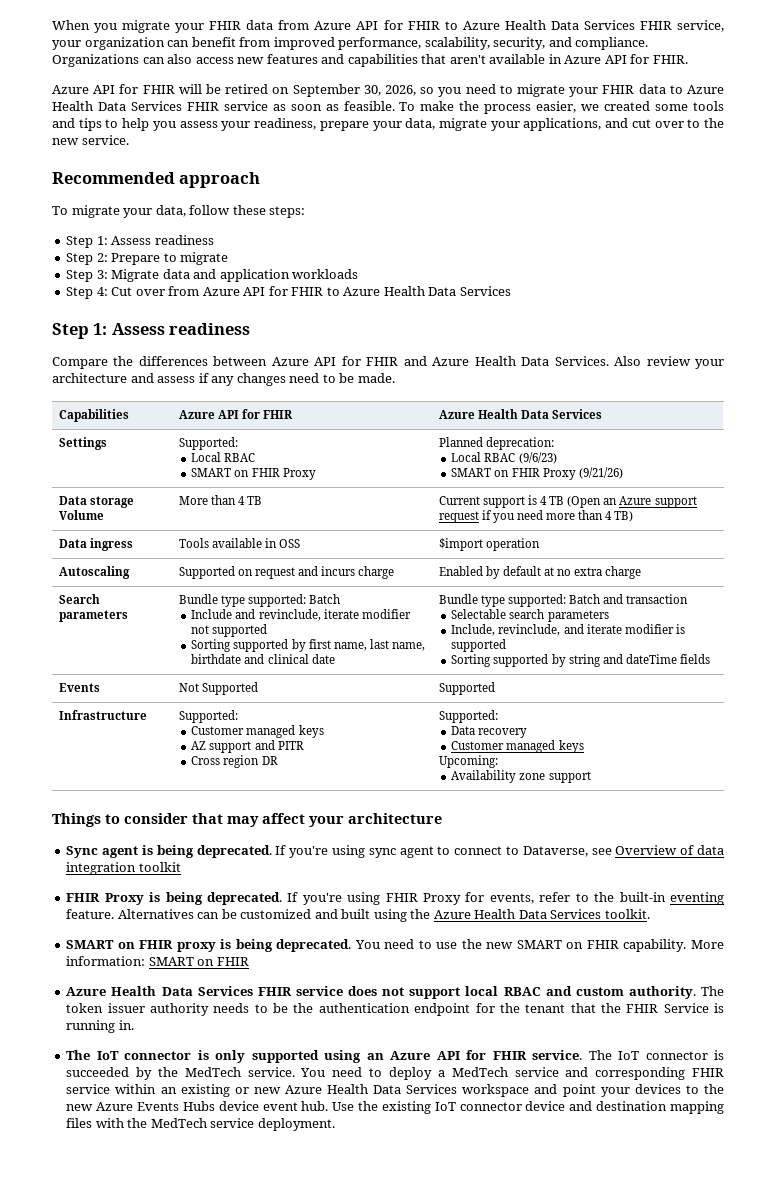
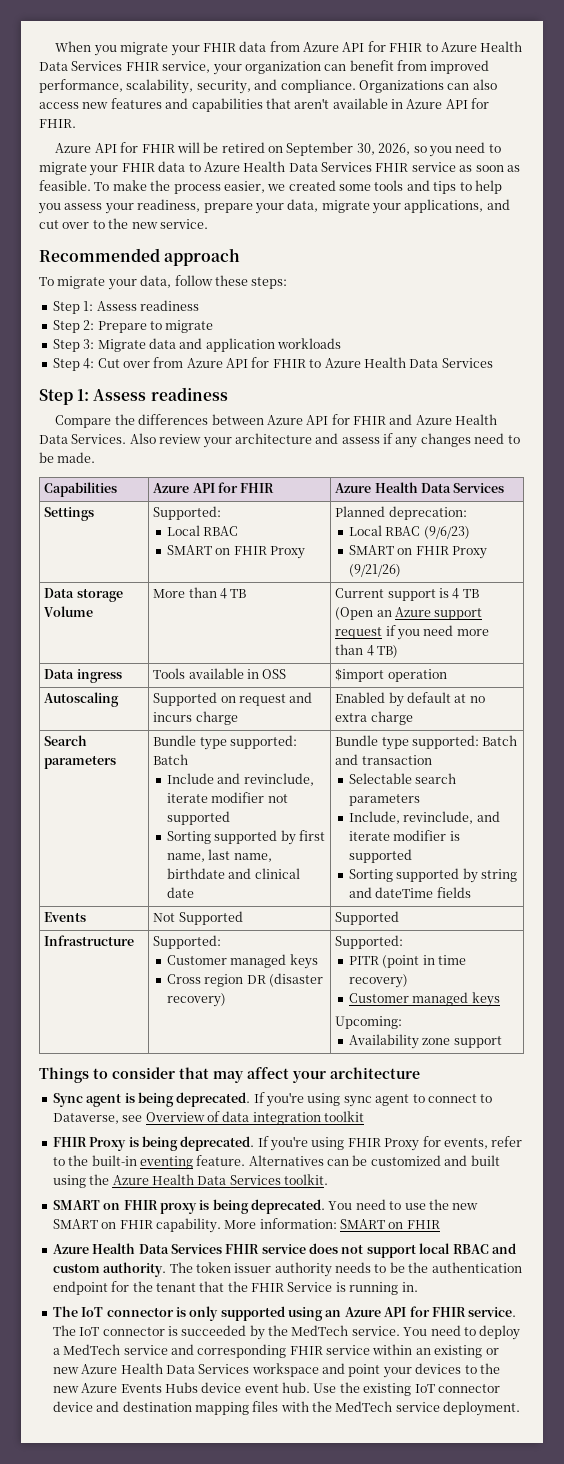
  Infrastructure | Supported:
  Customer managed keys
- AZ support and PITR
- Cross region DR | Supported:
- Data recovery
+ Cross region DR (disaster recovery) | Supported:
+ PITR (point in time recovery)

